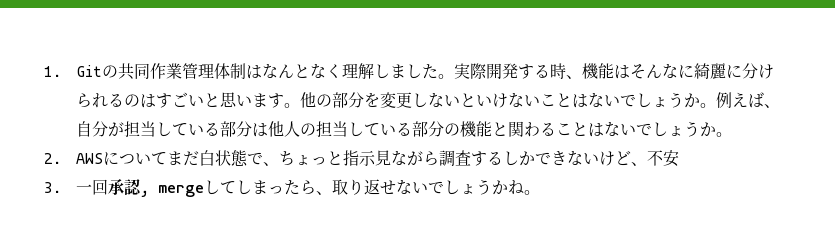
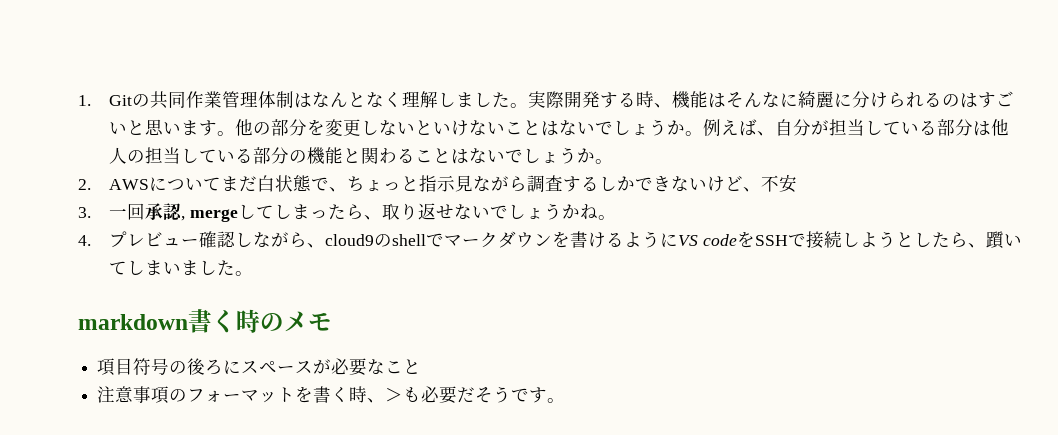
+ 4.プレビュー確認しながら、cloud9のshellでマークダウンを書けるようにVS codeをSSHで接続しようとしたら、躓いてしまいました。
+ markdown書く時のメモ
+ 項目符号の後ろにスペースが必要なこと
+ 注意事項のフォーマットを書く時、＞も必要だそうです。

